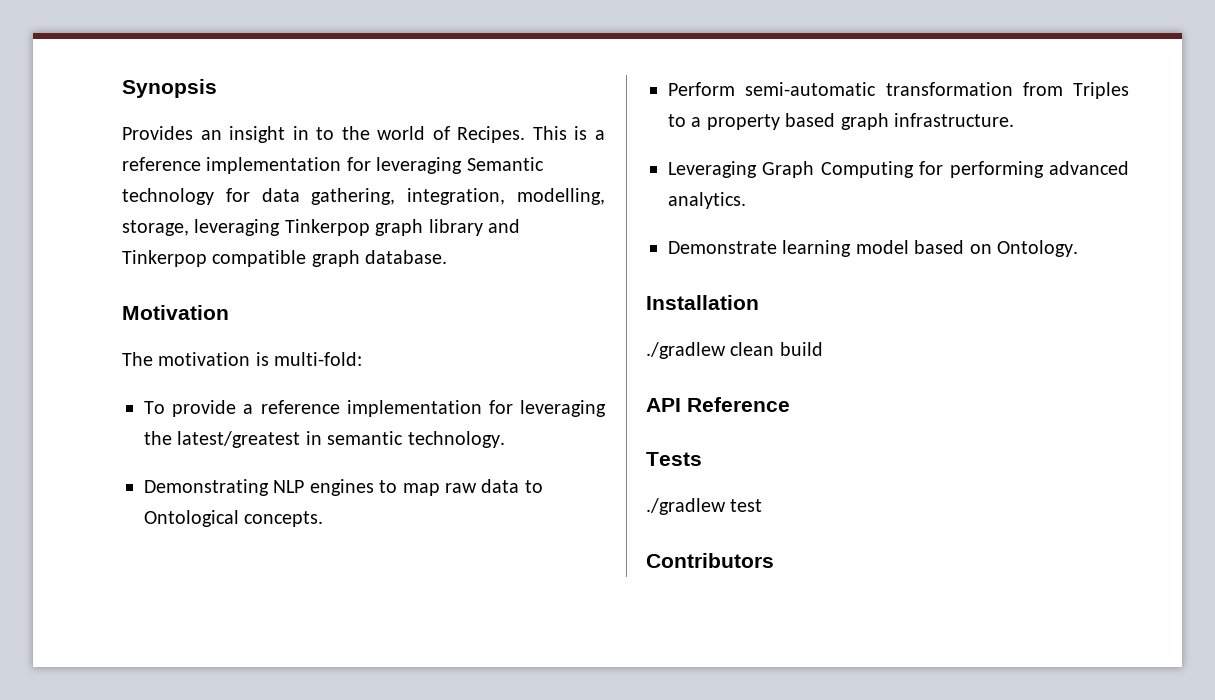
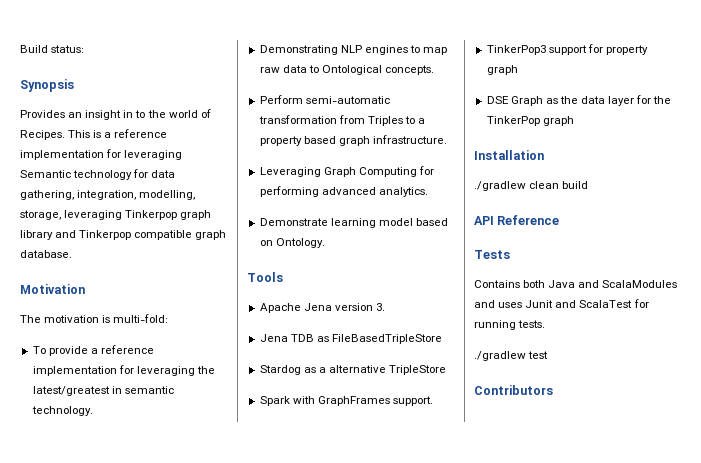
+ Build status:
+ Tools
+ Apache Jena version 3.
+ Jena TDB as FileBasedTripleStore
+ Stardog as a alternative TripleStore
+ Spark with GraphFrames support.
+ TinkerPop3 support for property graph
+ DSE Graph as the data layer for the TinkerPop graph
+ Contains both Java and ScalaModules and uses Junit and ScalaTest for running tests.

